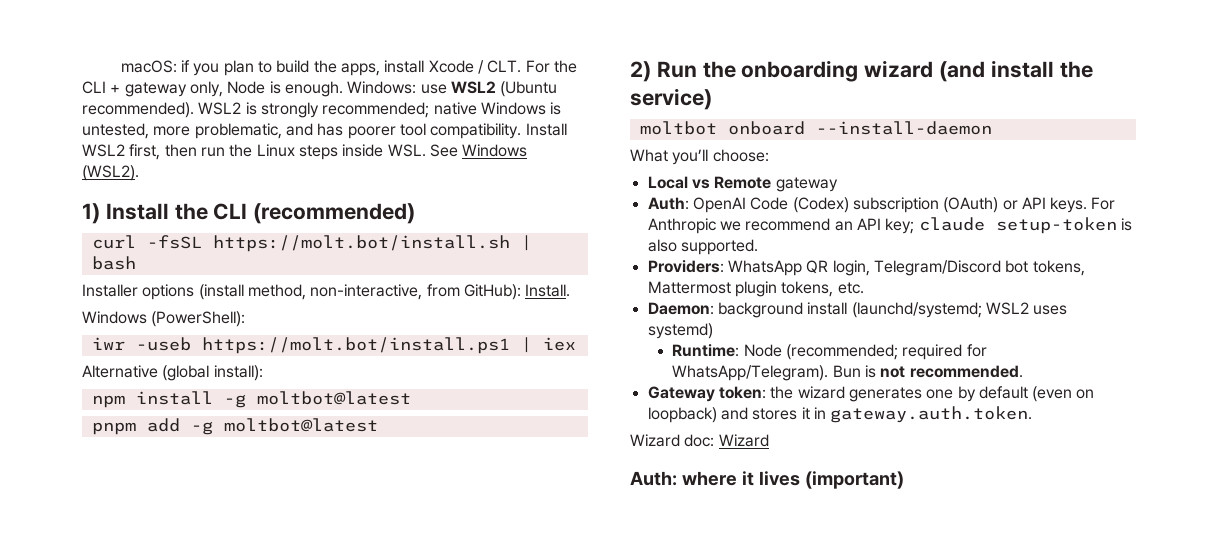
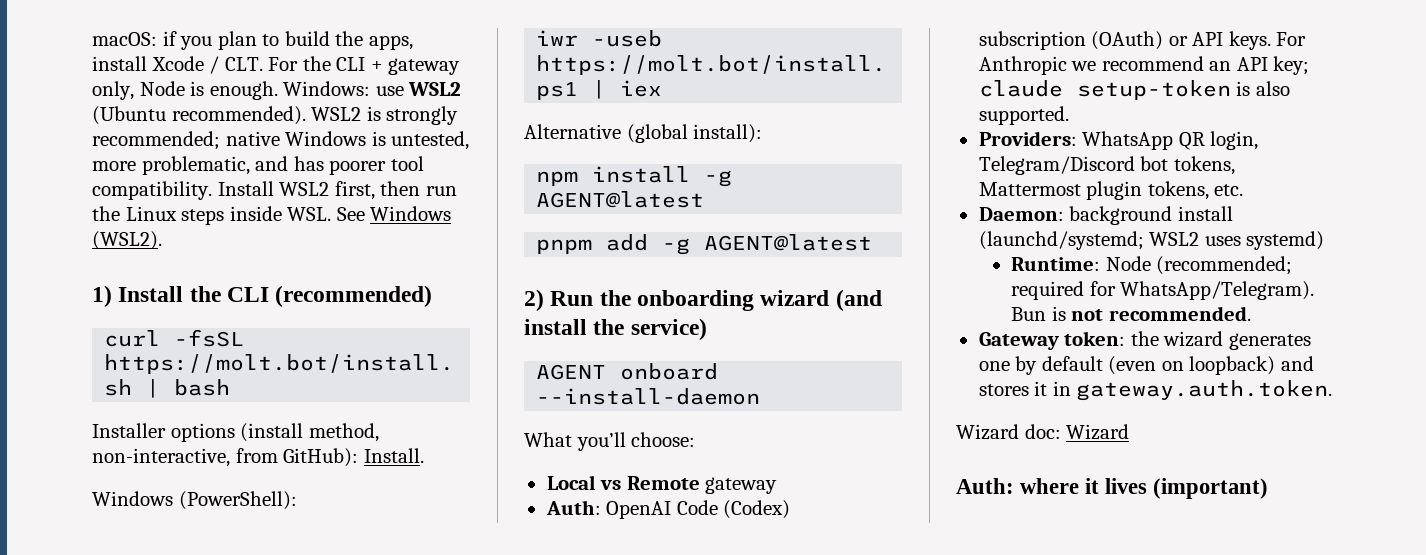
- npm install -g moltbot@latest
+ npm install -g AGENT@latest
- pnpm add -g moltbot@latest
+ pnpm add -g AGENT@latest
- moltbot onboard --install-daemon
+ AGENT onboard --install-daemon

